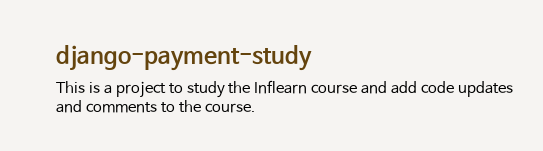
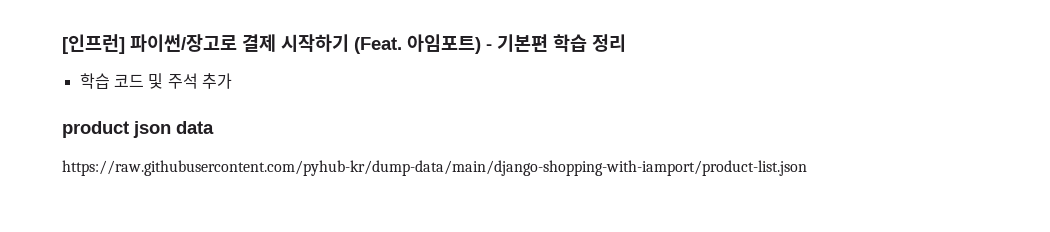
- django-payment-study
- This is a project to study the Inflearn course and add code updates and comments to the course.
+ [인프런] 파이썬/장고로 결제 시작하기 (Feat. 아임포트) - 기본편 학습 정리
+ 학습 코드 및 주석 추가
+ product json data
+ https://raw.githubusercontent.com/pyhub-kr/dump-data/main/django-shopping-with-iamport/product-list.json

